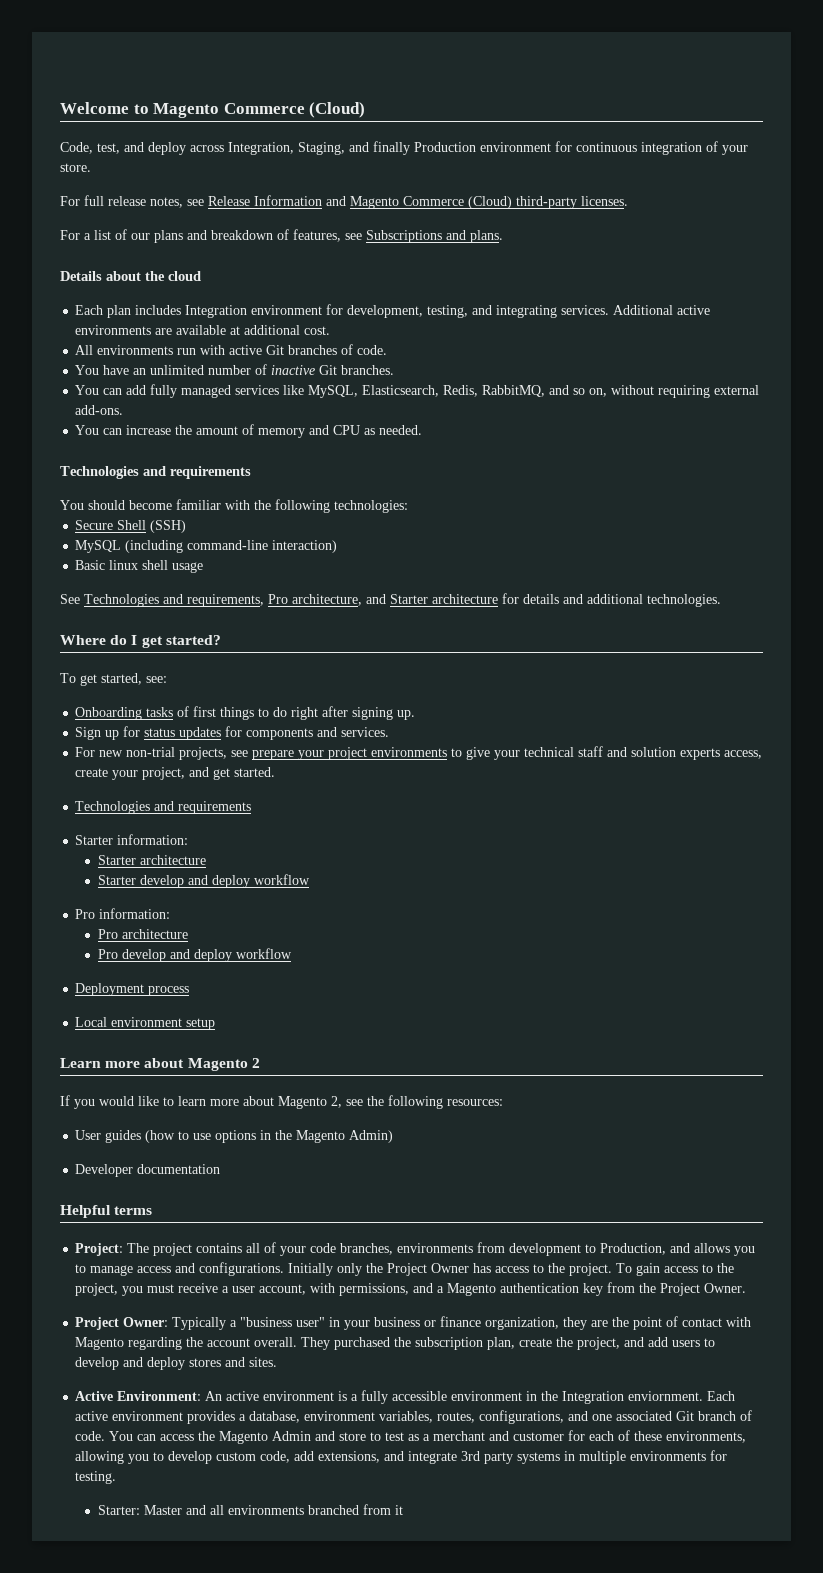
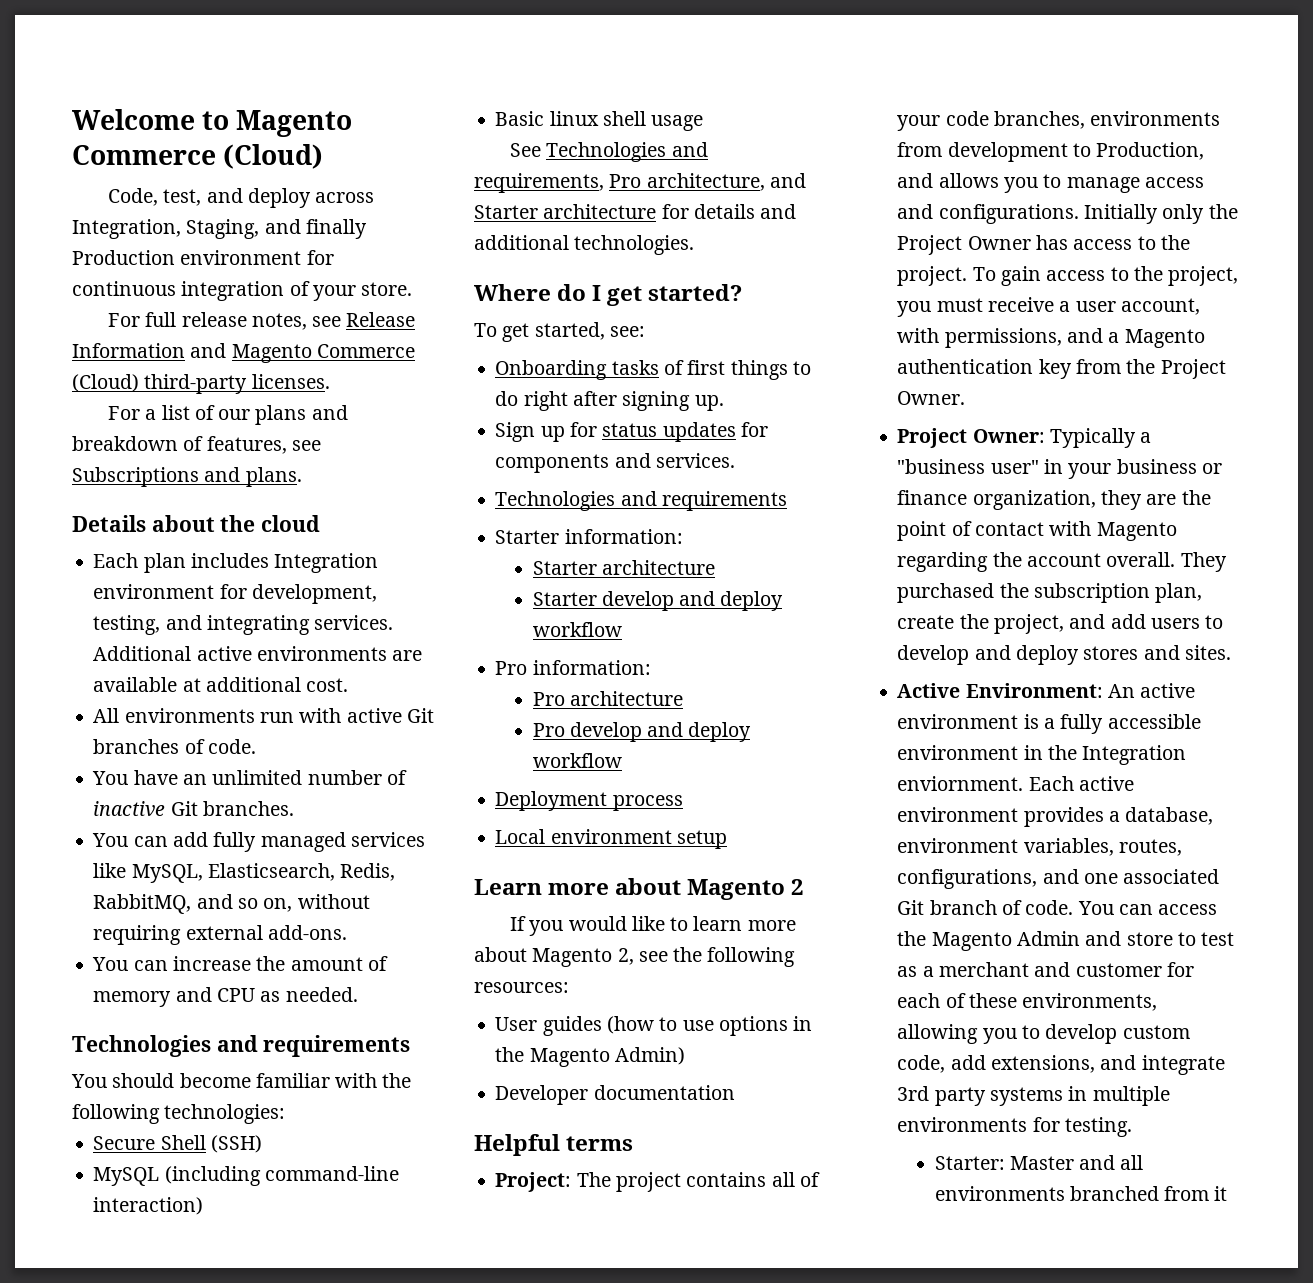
- For new non-trial projects, see prepare your project environments to give your technical staff and solution experts access, create your project, and get started.

